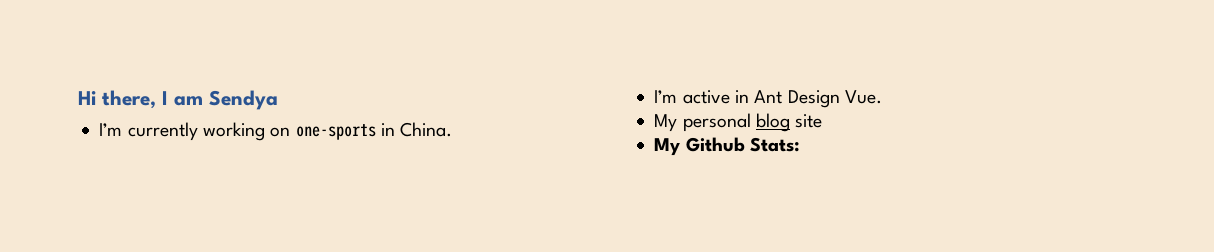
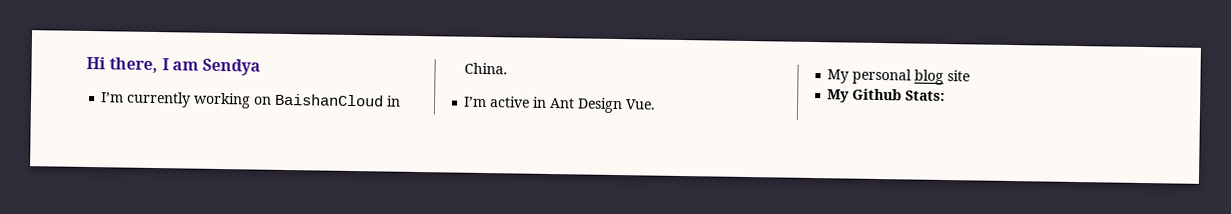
- I’m currently working on one-sports in China.
+ I’m currently working on BaishanCloud in China.

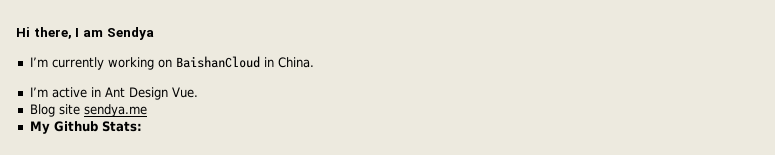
- My personal blog site
+ Blog site sendya.me

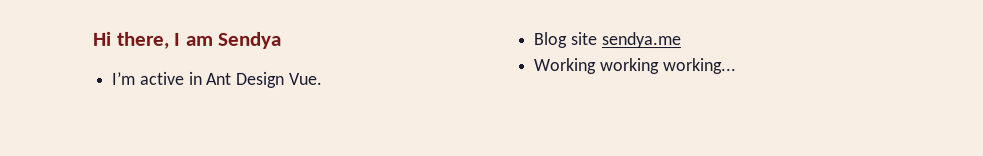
- I’m currently working on BaishanCloud in China.
- My Github Stats:
+ Working working working...

